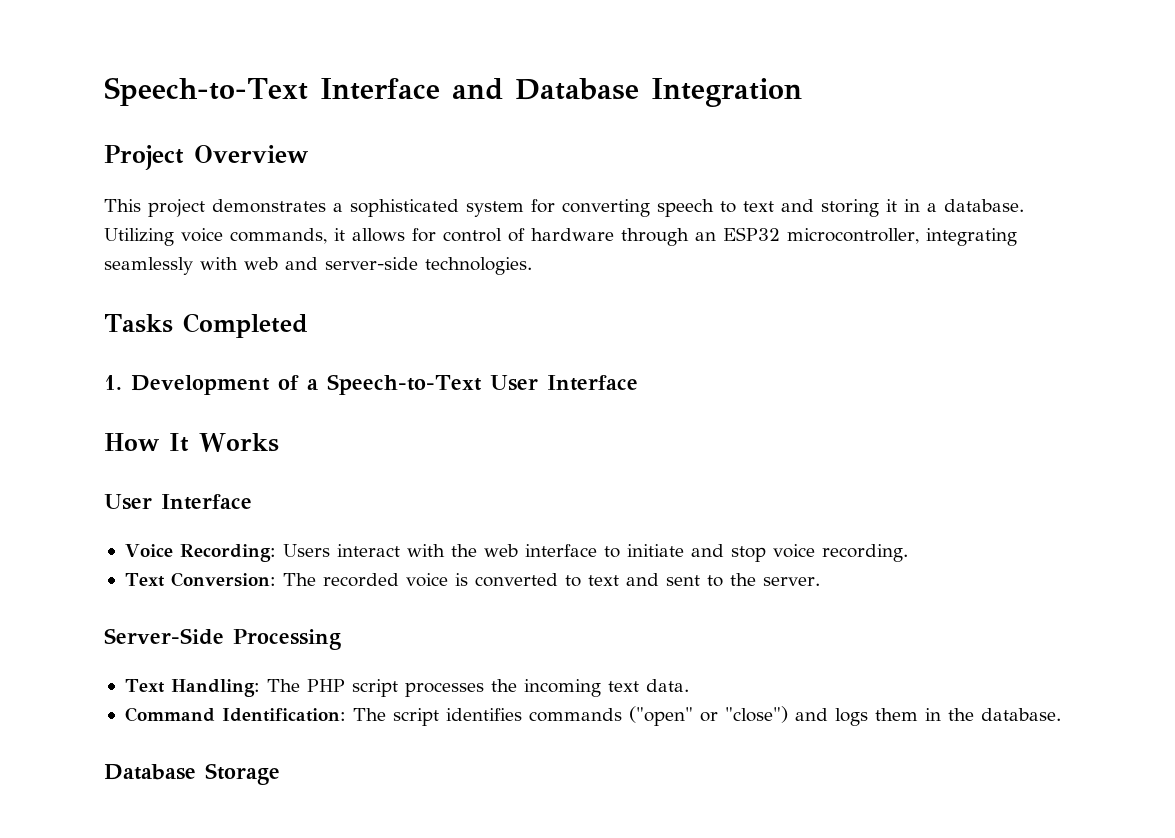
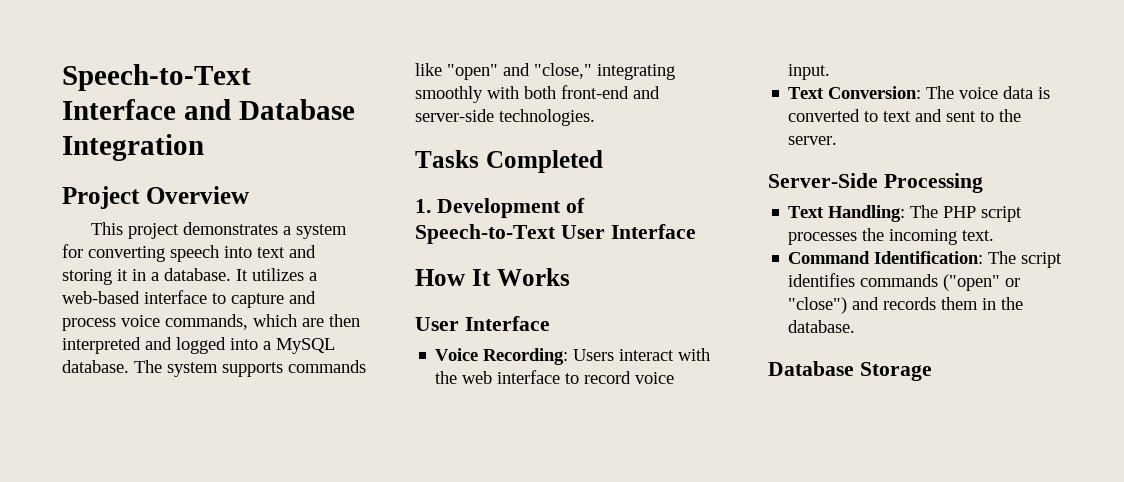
- This project demonstrates a sophisticated system for converting speech to text and storing it in a database.
+ This project demonstrates a system for converting speech into text and storing it in a database.
- Utilizing voice commands, it allows for control of hardware through an ESP32 microcontroller, integrating seamlessly with web and server-side technologies.
+ It utilizes a web-based interface to capture and process voice commands, which are then interpreted and logged into a MySQL database. The system supports commands like "open" and "close," integrating smoothly with both front-end and server-side technologies.
- 1. Development of a Speech-to-Text User Interface
+ 1. Development of Speech-to-Text User Interface
- Voice Recording: Users interact with the web interface to initiate and stop voice recording.
+ Voice Recording: Users interact with the web interface to record voice input.
- Text Conversion: The recorded voice is converted to text and sent to the server.
+ Text Conversion: The voice data is converted to text and sent to the server.
- Text Handling: The PHP script processes the incoming text data.
+ Text Handling: The PHP script processes the incoming text.
- Command Identification: The script identifies commands ("open" or "close") and logs them in the database.
+ Command Identification: The script identifies commands ("open" or "close") and records them in the database.

